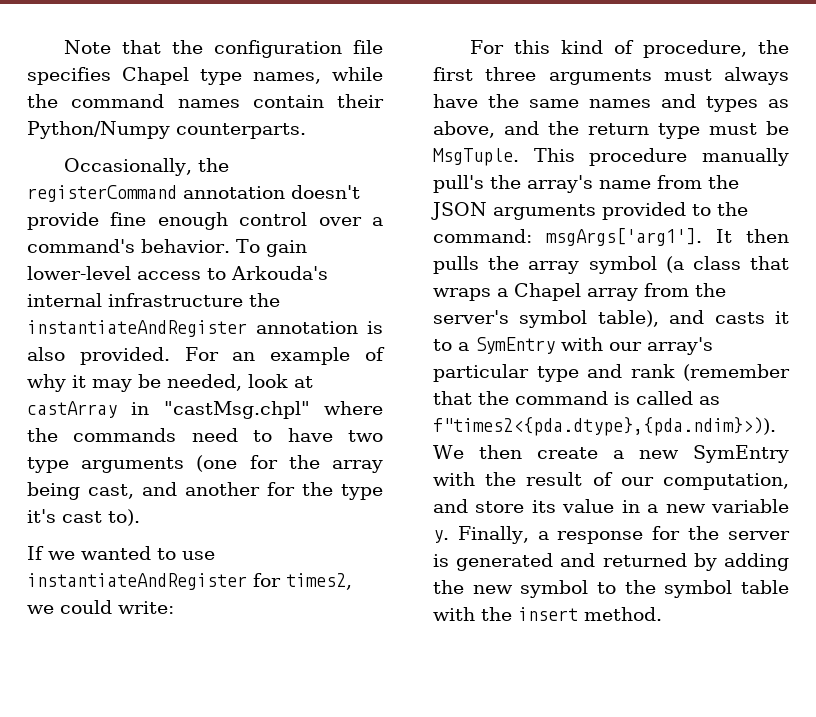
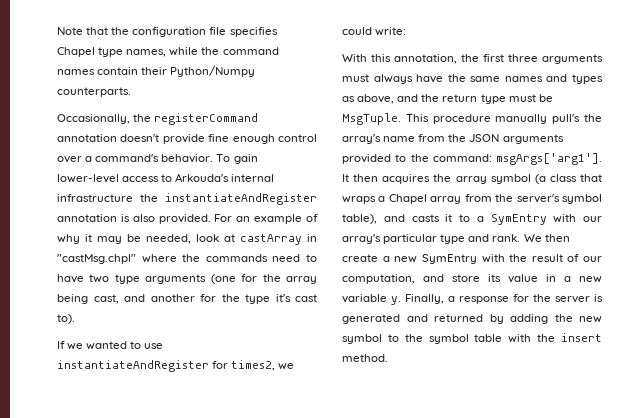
- For this kind of procedure, the first three arguments must always have the same names and types as above, and the return type must be MsgTuple.
+ With this annotation, the first three arguments must always have the same names and types as above, and the return type must be MsgTuple.
- It then pulls the array symbol (a class that wraps a Chapel array from the server's symbol table), and casts it to a SymEntry with our array's particular type and rank (remember that the command is called as f"times2<{pda.dtype},{pda.ndim}>)). We then create a new SymEntry with the result of our computation, and store its value in a new variable y.
+ It then acquires the array symbol (a class that wraps a Chapel array from the server's symbol table), and casts it to a SymEntry with our array's particular type and rank. We then create a new SymEntry with the result of our computation, and store its value in a new variable y.

